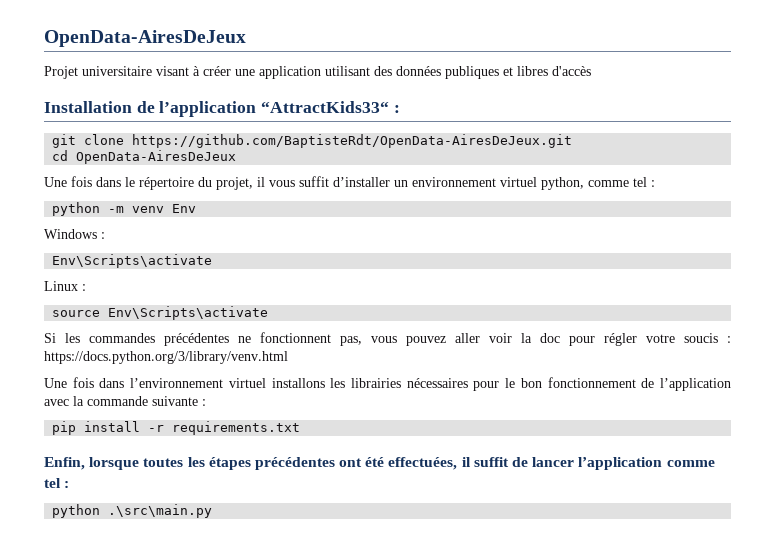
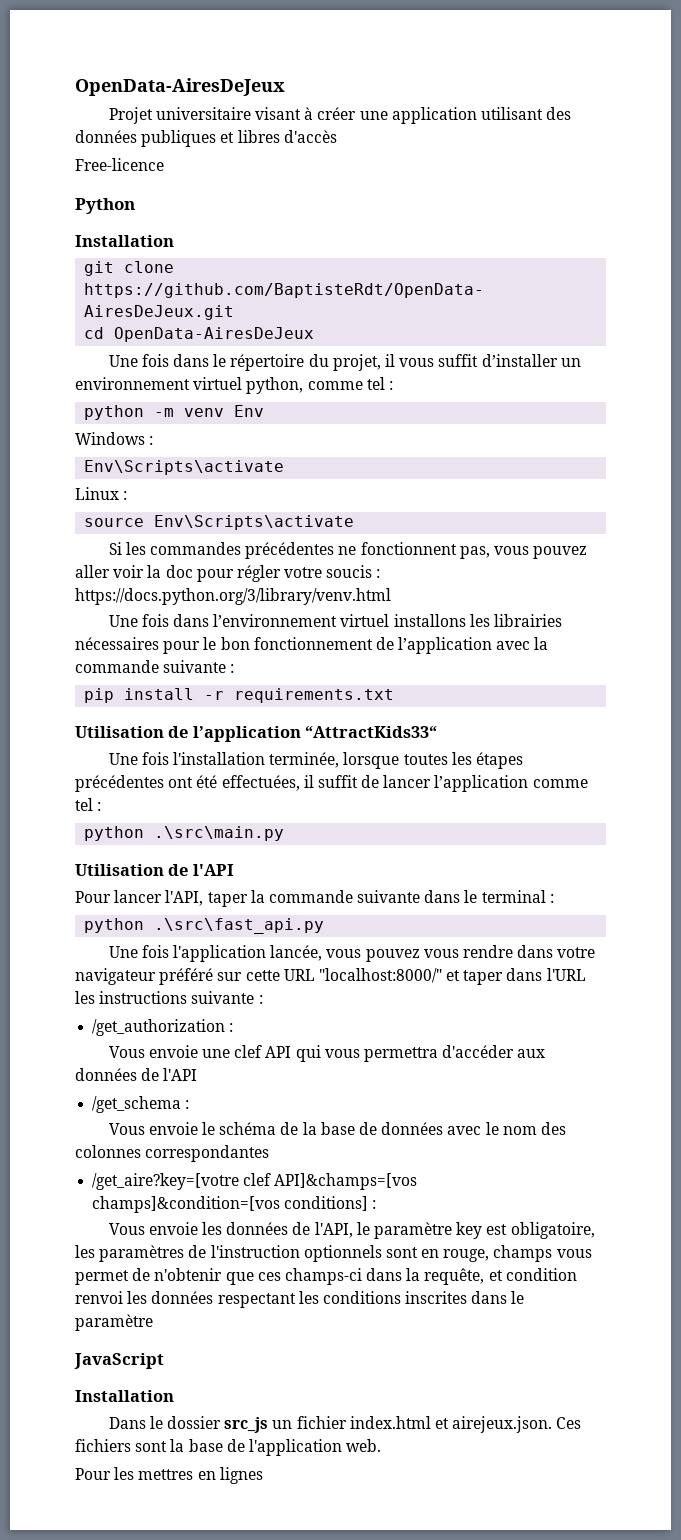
- Installation de l’application “AttractKids33“ :
+ Free-licence
+ Python
+ Installation
- Enfin, lorsque toutes les étapes précédentes ont été effectuées, il suffit de lancer l’application comme tel :
+ Utilisation de l’application “AttractKids33“
+ Une fois l'installation terminée, lorsque toutes les étapes précédentes ont été effectuées, il suffit de lancer l’application comme tel :
+ Utilisation de l'API
+ Pour lancer l'API, taper la commande suivante dans le terminal :
+ python .\src\fast_api.py
+ Une fois l'application lancée, vous pouvez vous rendre dans votre navigateur préféré sur cette URL "localhost:8000/" et taper dans l'URL les instructions suivante :
+ /get_authorization :
+ Vous envoie une clef API qui vous permettra d'accéder aux données de l'API
+ /get_schema :
+ Vous envoie le schéma de la base de données avec le nom des colonnes correspondantes
+ /get_aire?key=[votre clef API]&champs=[vos champs]&condition=[vos conditions] :
+ Vous envoie les données de l'API, le paramètre key est obligatoire, les paramètres de l'instruction optionnels sont en rouge, champs vous permet de n'obtenir que ces champs-ci dans la requête, et condition renvoi les données respectant les conditions inscrites dans le paramètre
+ JavaScript
+ Installation
+ Dans le dossier src_js un fichier index.html et airejeux.json. Ces fichiers sont la base de l'application web.
+ Pour les mettres en lignes

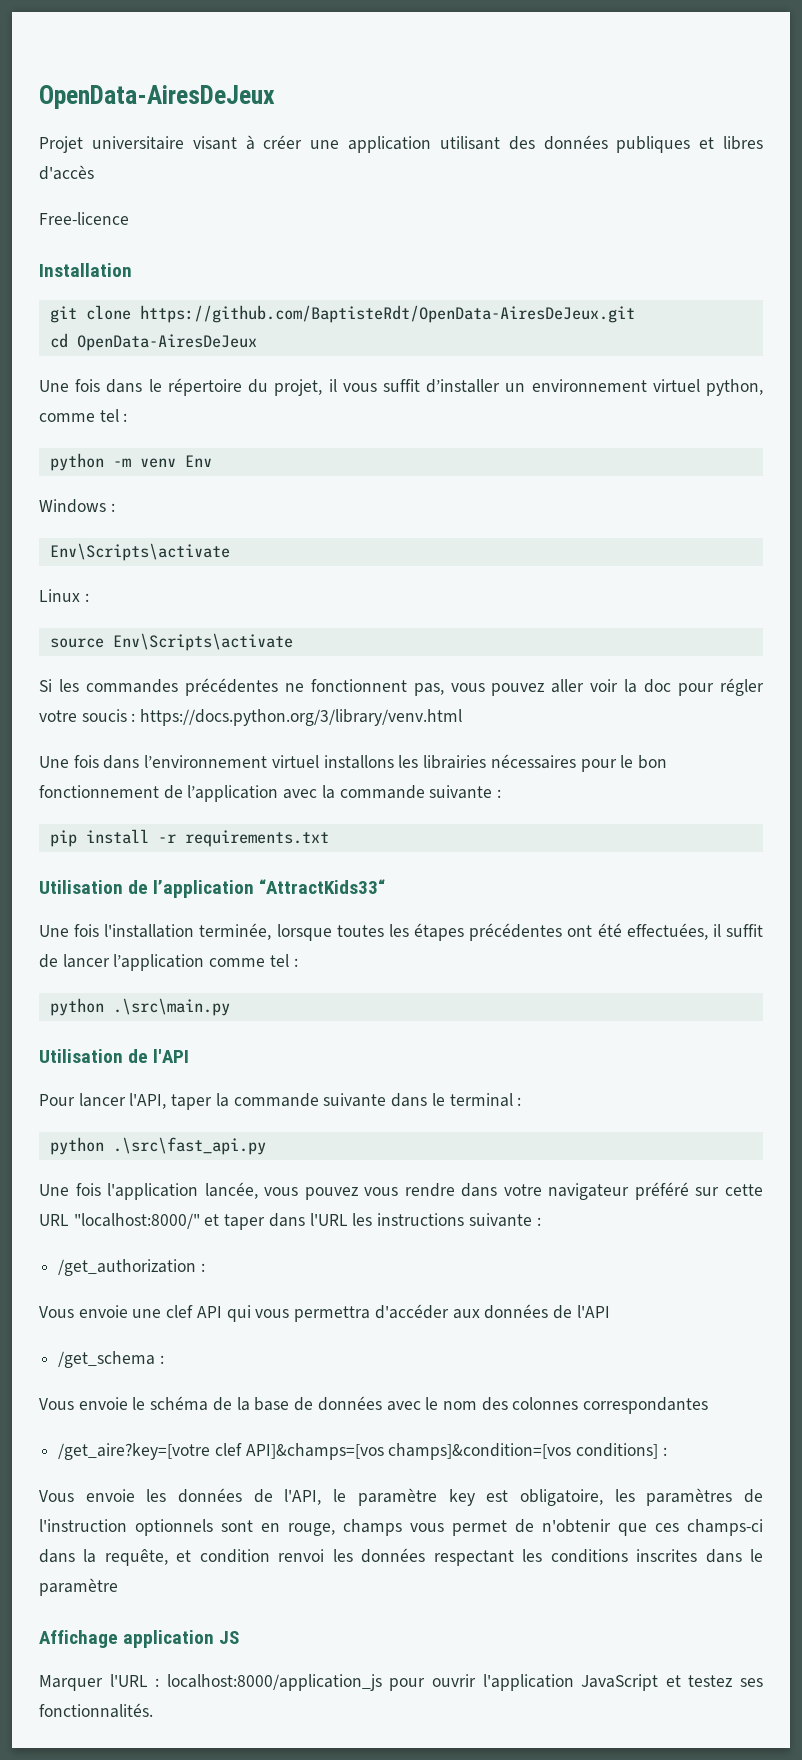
- Python
- JavaScript
- Installation
- Dans le dossier src_js un fichier index.html et airejeux.json. Ces fichiers sont la base de l'application web.
- Pour les mettres en lignes
+ Affichage application JS
+ Marquer l'URL : localhost:8000/application_js pour ouvrir l'application JavaScript et testez ses fonctionnalités.

